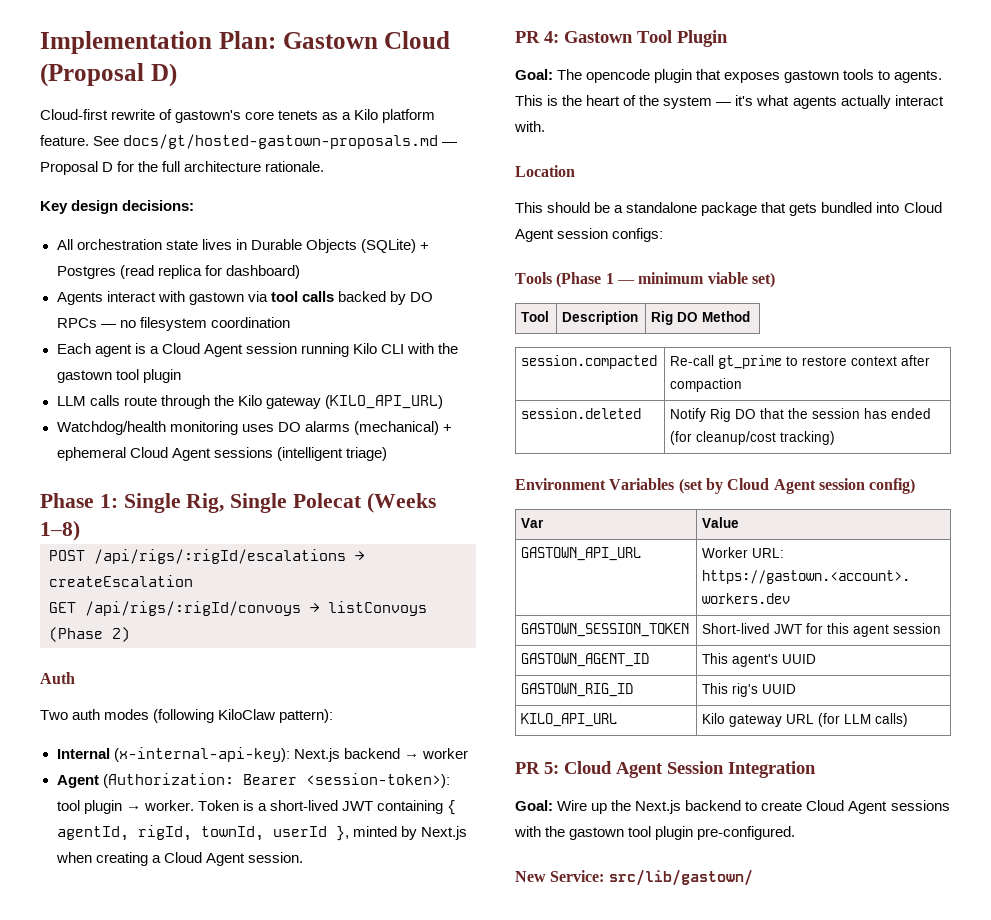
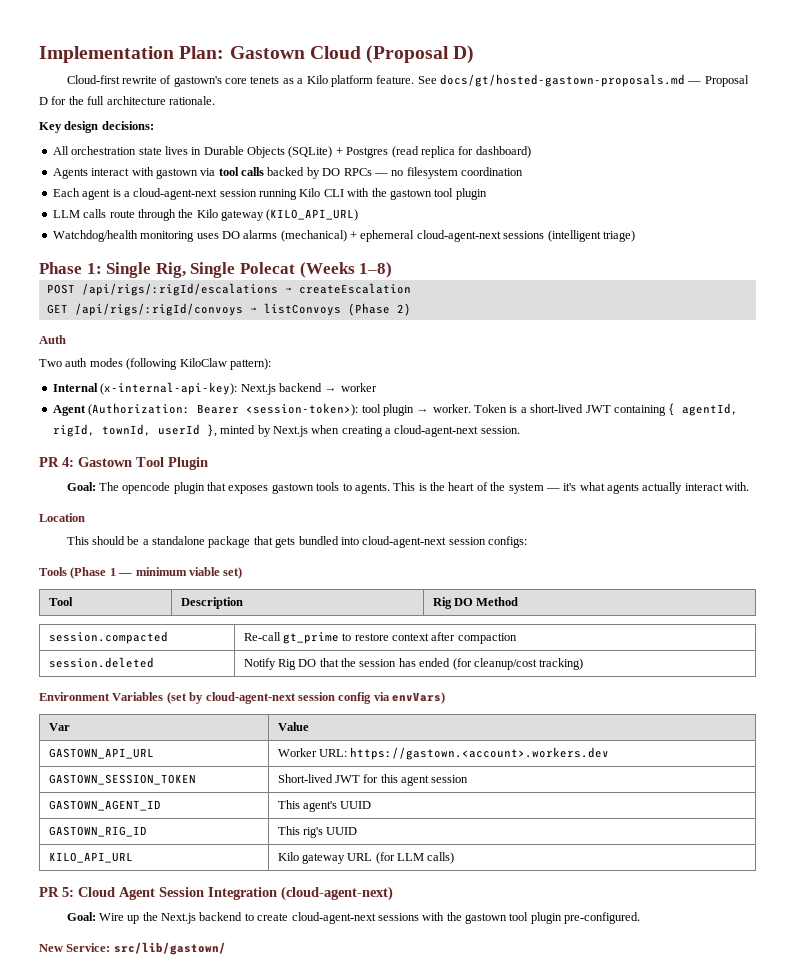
- Each agent is a Cloud Agent session running Kilo CLI with the gastown tool plugin
+ Each agent is a cloud-agent-next session running Kilo CLI with the gastown tool plugin
- Watchdog/health monitoring uses DO alarms (mechanical) + ephemeral Cloud Agent sessions (intelligent triage)
+ Watchdog/health monitoring uses DO alarms (mechanical) + ephemeral cloud-agent-next sessions (intelligent triage)
- Token is a short-lived JWT containing { agentId, rigId, townId, userId }, minted by Next.js when creating a Cloud Agent session.
+ Token is a short-lived JWT containing { agentId, rigId, townId, userId }, minted by Next.js when creating a cloud-agent-next session.
- This should be a standalone package that gets bundled into Cloud Agent session configs:
+ This should be a standalone package that gets bundled into cloud-agent-next session configs:
- Environment Variables (set by Cloud Agent session config)
+ Environment Variables (set by cloud-agent-next session config via envVars)
- PR 5: Cloud Agent Session Integration
+ PR 5: Cloud Agent Session Integration (cloud-agent-next)
- Goal: Wire up the Next.js backend to create Cloud Agent sessions with the gastown tool plugin pre-configured.
+ Goal: Wire up the Next.js backend to create cloud-agent-next sessions with the gastown tool plugin pre-configured.

